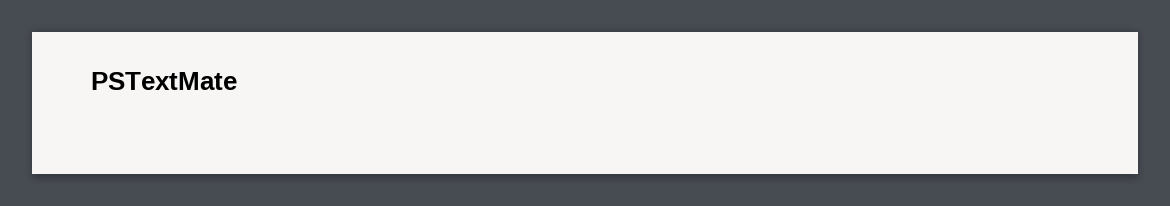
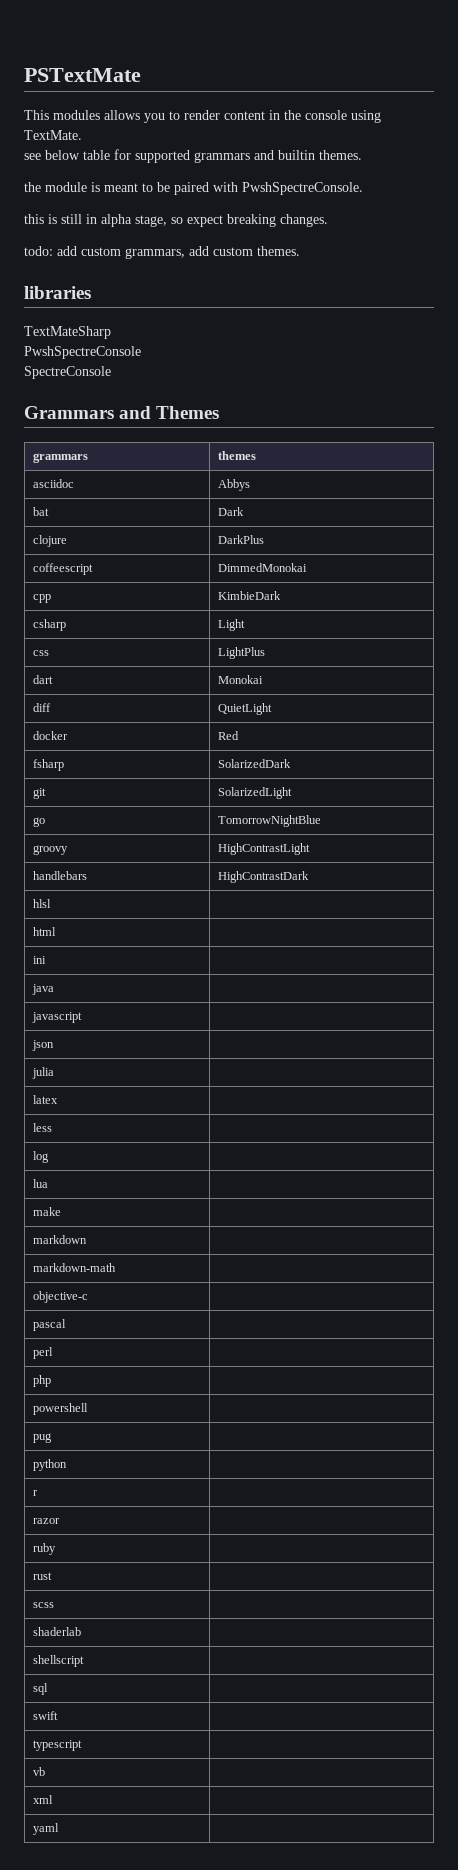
+ This modules allows you to render content in the console using TextMate.
+ see below table for supported grammars and builtin themes.
+ the module is meant to be paired with PwshSpectreConsole.
+ this is still in alpha stage, so expect breaking changes.
+ todo: add custom grammars, add custom themes.
+ libraries
+ TextMateSharp
+ PwshSpectreConsole
+ SpectreConsole
+ Grammars and Themes
+ grammars | themes
+ asciidoc | Abbys
+ bat | Dark
+ clojure | DarkPlus
+ coffeescript | DimmedMonokai
+ cpp | KimbieDark
+ csharp | Light
+ css | LightPlus
+ dart | Monokai
+ diff | QuietLight
+ docker | Red
+ fsharp | SolarizedDark
+ git | SolarizedLight
+ go | TomorrowNightBlue
+ groovy | HighContrastLight
+ handlebars | HighContrastDark
+ hlsl |
+ html |
+ ini |
+ java |
+ javascript |
+ json |
+ julia |
+ latex |
+ less |
+ log |
+ lua |
+ make |
+ markdown |
+ markdown-math |
+ objective-c |
+ pascal |
+ perl |
+ php |
+ powershell |
+ pug |
+ python |
+ r |
+ razor |
+ ruby |
+ rust |
+ scss |
+ shaderlab |
+ shellscript |
+ sql |
+ swift |
+ typescript |
+ vb |
+ xml |
+ yaml |

